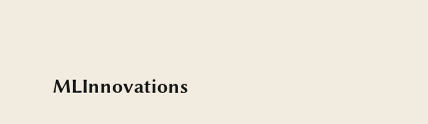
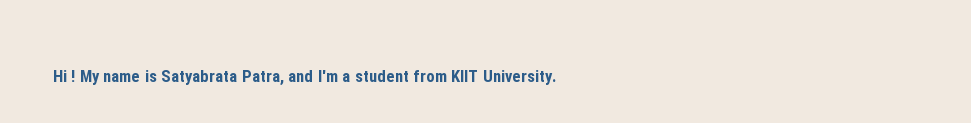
- MLInnovations
+ Hi ! My name is Satyabrata Patra, and I'm a student from KIIT University.

